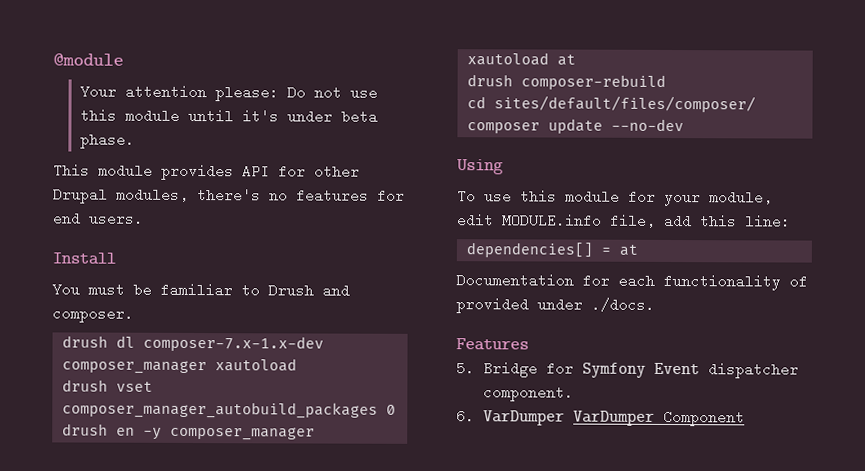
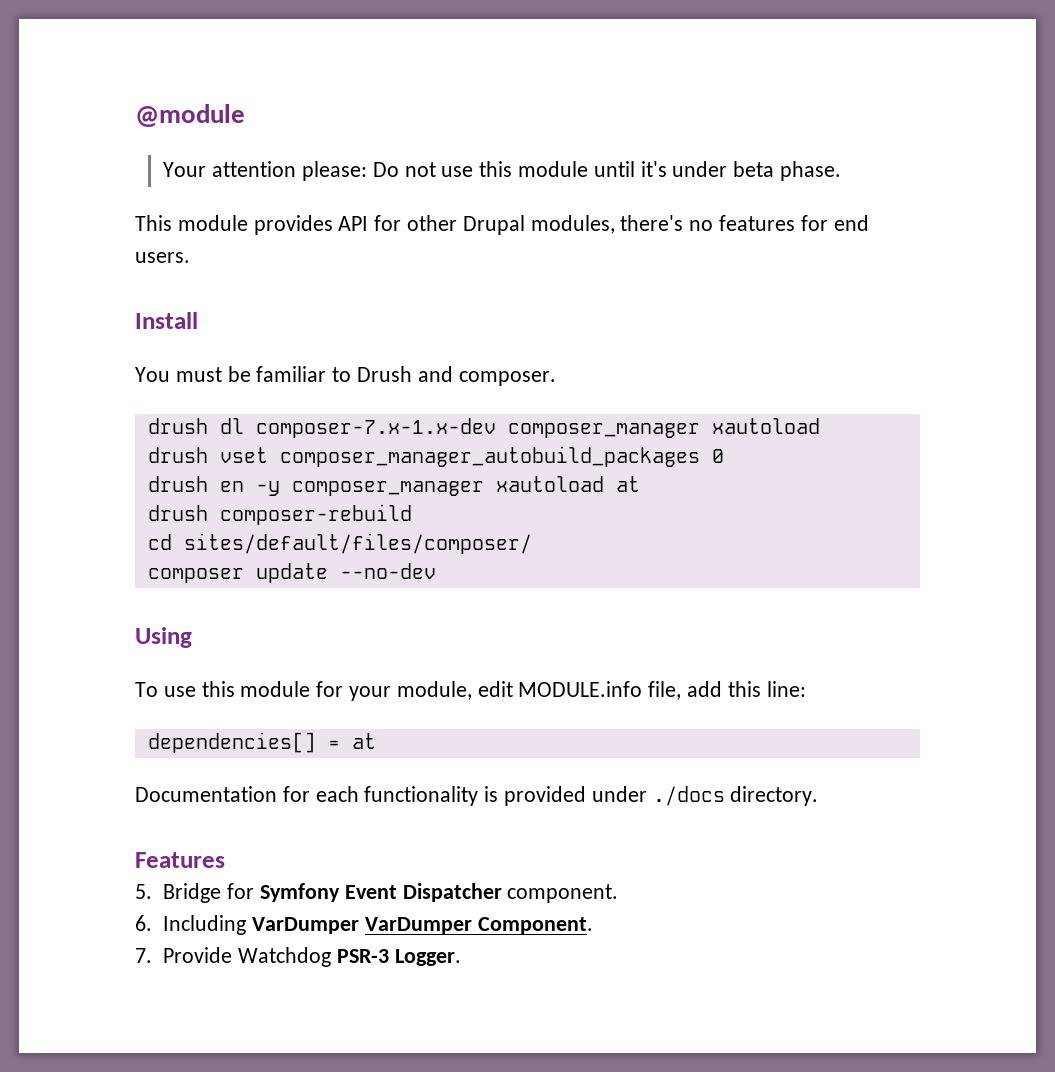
- Documentation for each functionality of provided under ./docs.
+ Documentation for each functionality is provided under ./docs directory.
- 5. Bridge for Symfony Event dispatcher component.
+ 5. Bridge for Symfony Event Dispatcher component.
- 6. VarDumper VarDumper Component
+ 6. Including VarDumper VarDumper Component.
+ 7. Provide Watchdog PSR-3 Logger.

